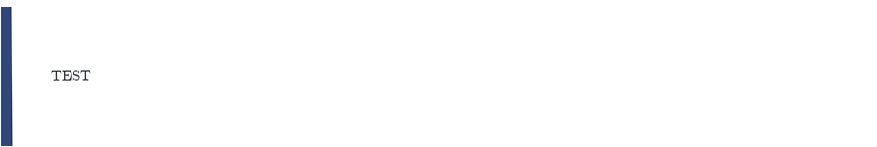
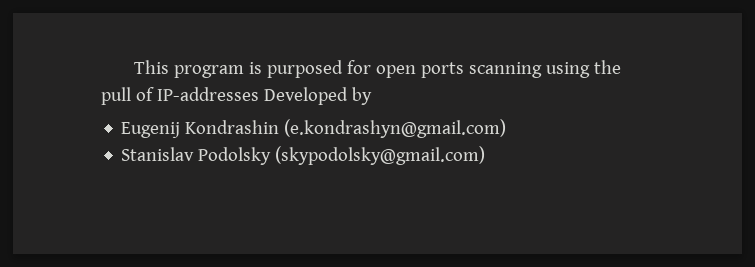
- TEST
+ This program is purposed for open ports scanning using the pull of IP-addresses Developed by
+ Eugenij Kondrashin (e.kondrashyn@gmail.com)
+ Stanislav Podolsky (skypodolsky@gmail.com)

